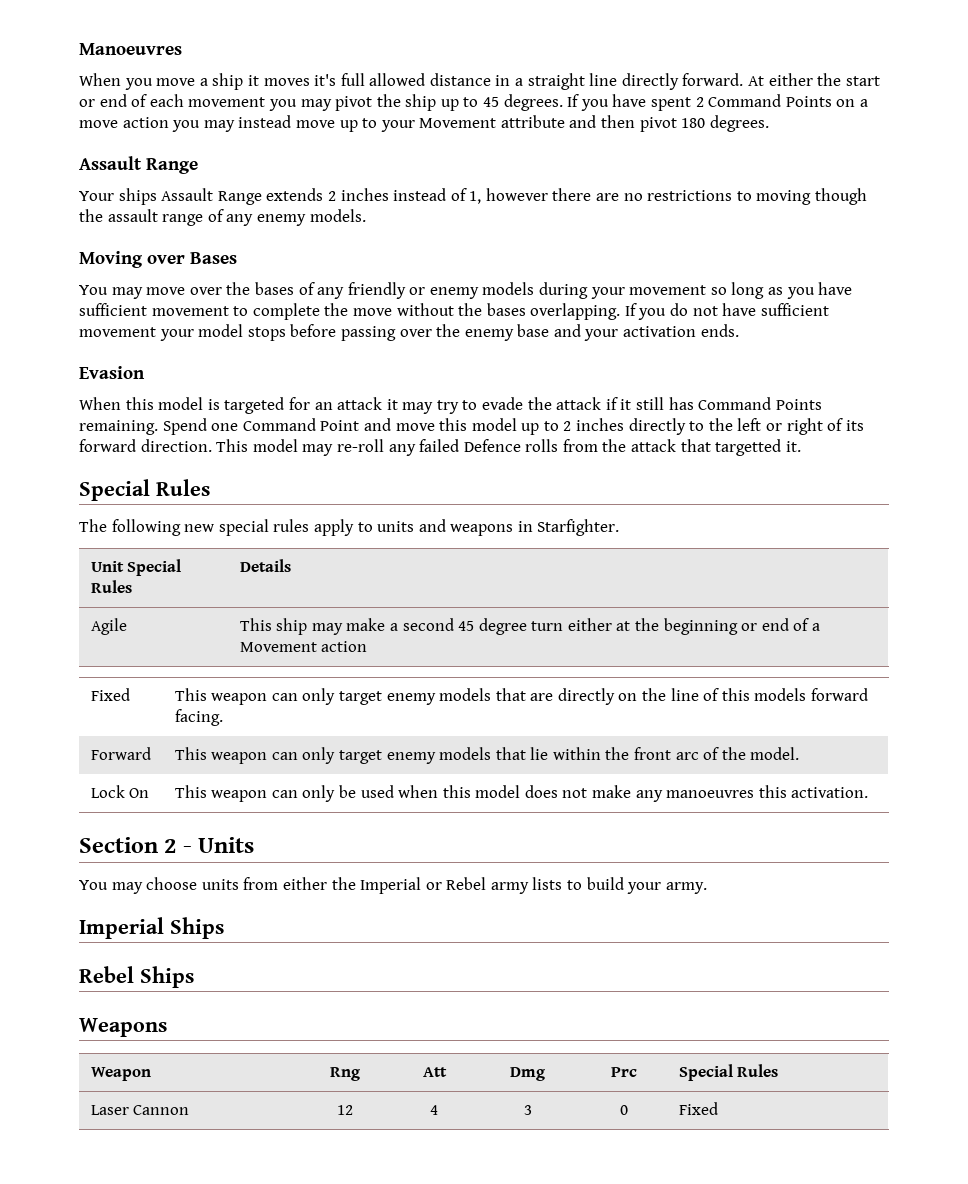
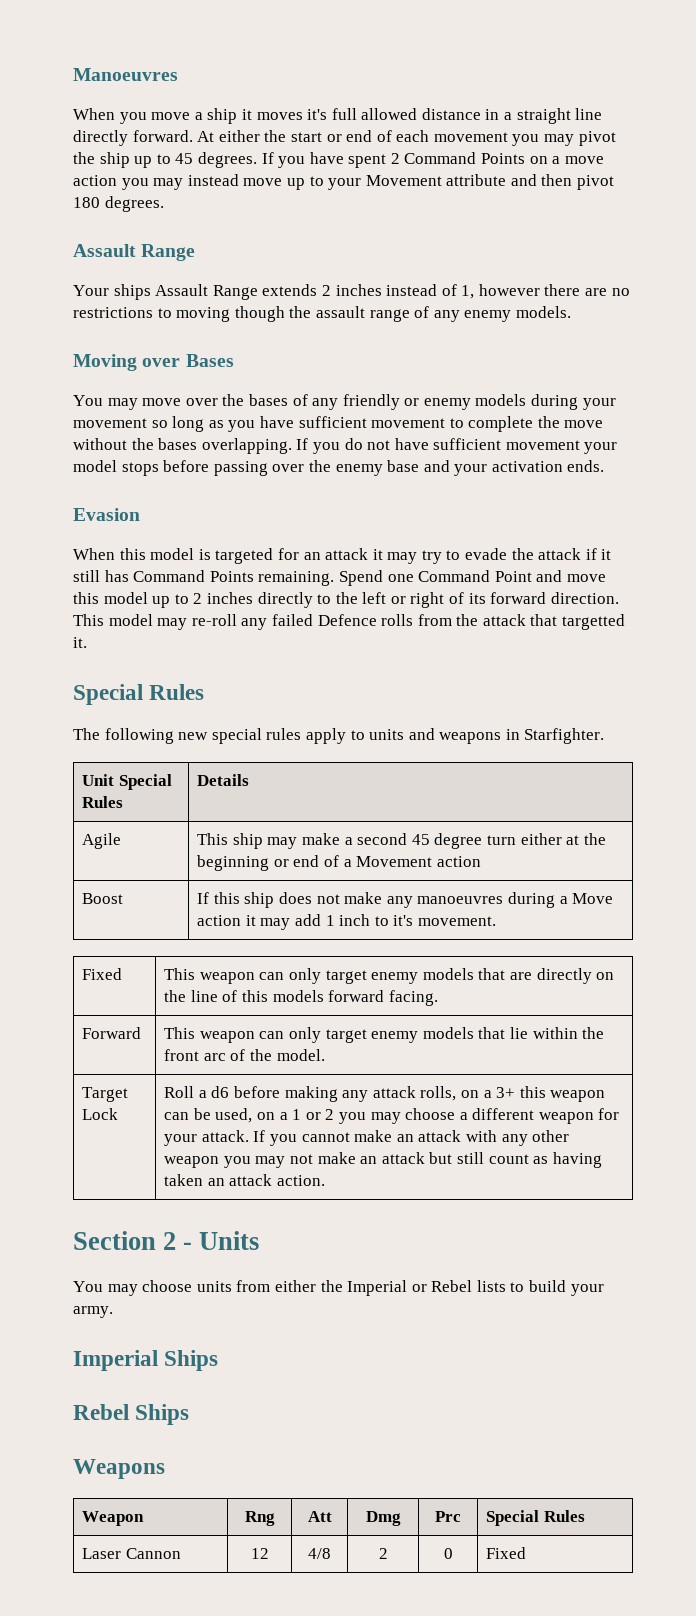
+ Boost | If this ship does not make any manoeuvres during a Move action it may add 1 inch to it's movement.
- Lock On | This weapon can only be used when this model does not make any manoeuvres this activation.
+ Target Lock | Roll a d6 before making any attack rolls, on a 3+ this weapon can be used, on a 1 or 2 you may choose a different weapon for your attack. If you cannot make an attack with any other weapon you may not make an attack but still count as having taken an attack action.
- You may choose units from either the Imperial or Rebel army lists to build your army.
+ You may choose units from either the Imperial or Rebel lists to build your army.
- Laser Cannon | 12 | 4 | 3 | 0 | Fixed
+ Laser Cannon | 12 | 4/8 | 2 | 0 | Fixed

